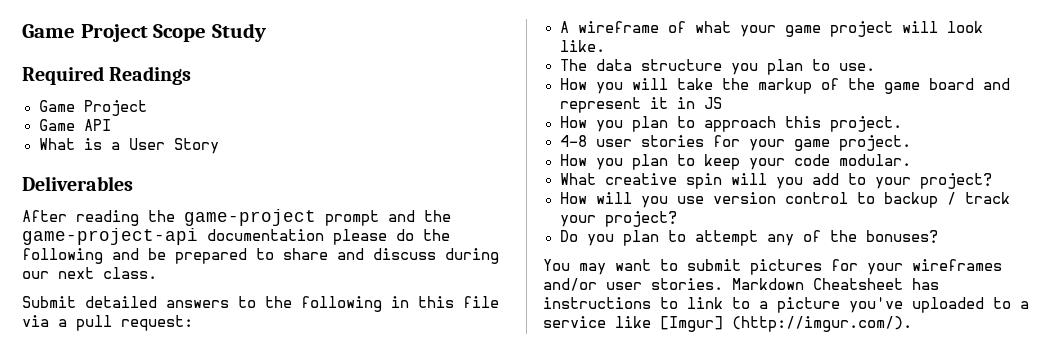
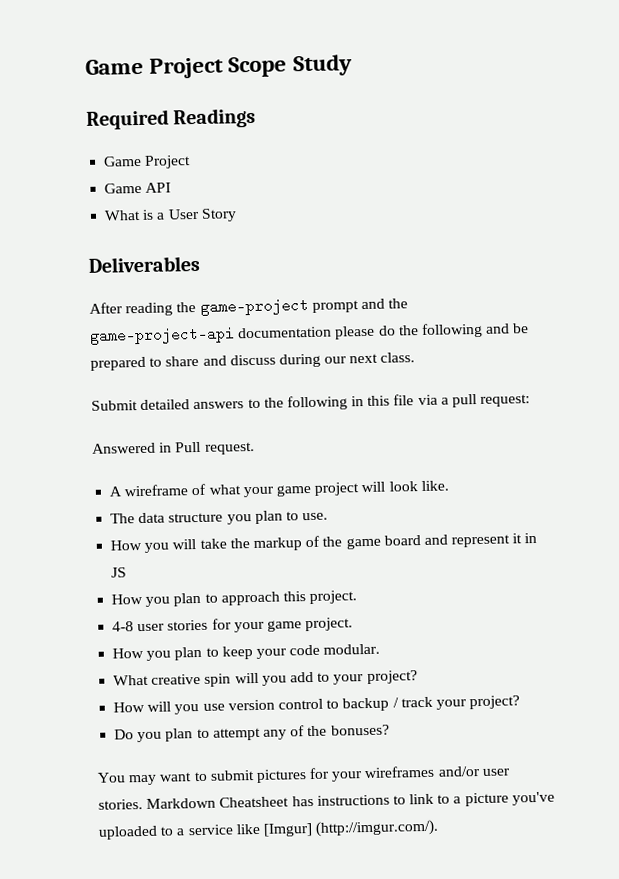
+ Answered in Pull request.

